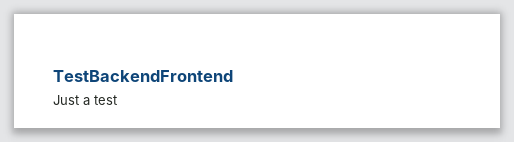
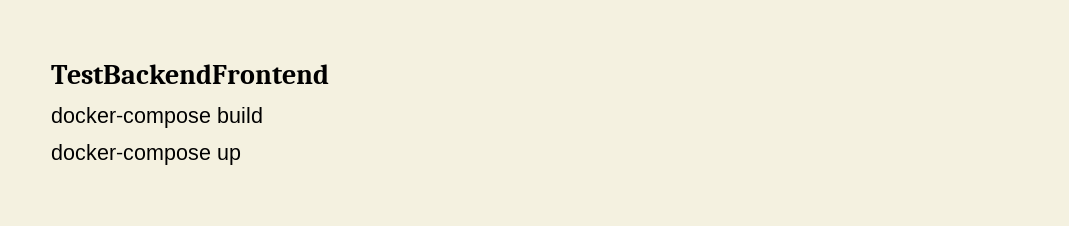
- Just a test
+ docker-compose build
+ docker-compose up

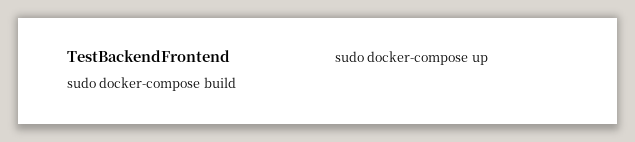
- docker-compose build
+ sudo docker-compose build
- docker-compose up
+ sudo docker-compose up

